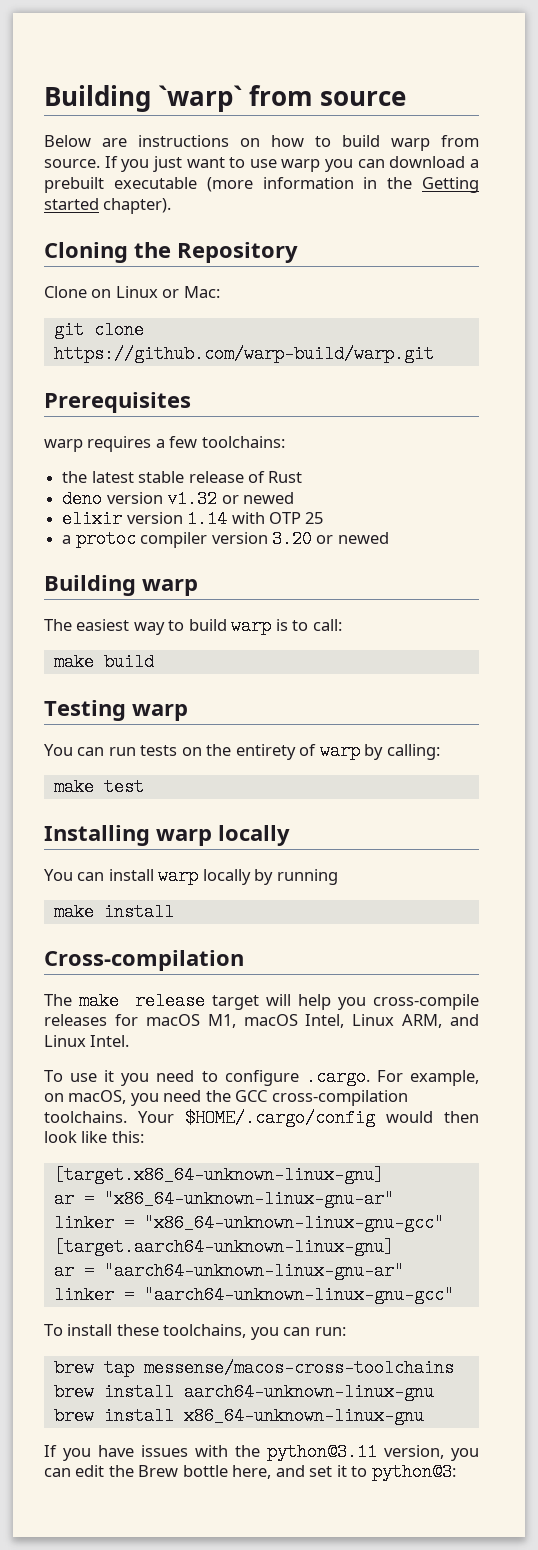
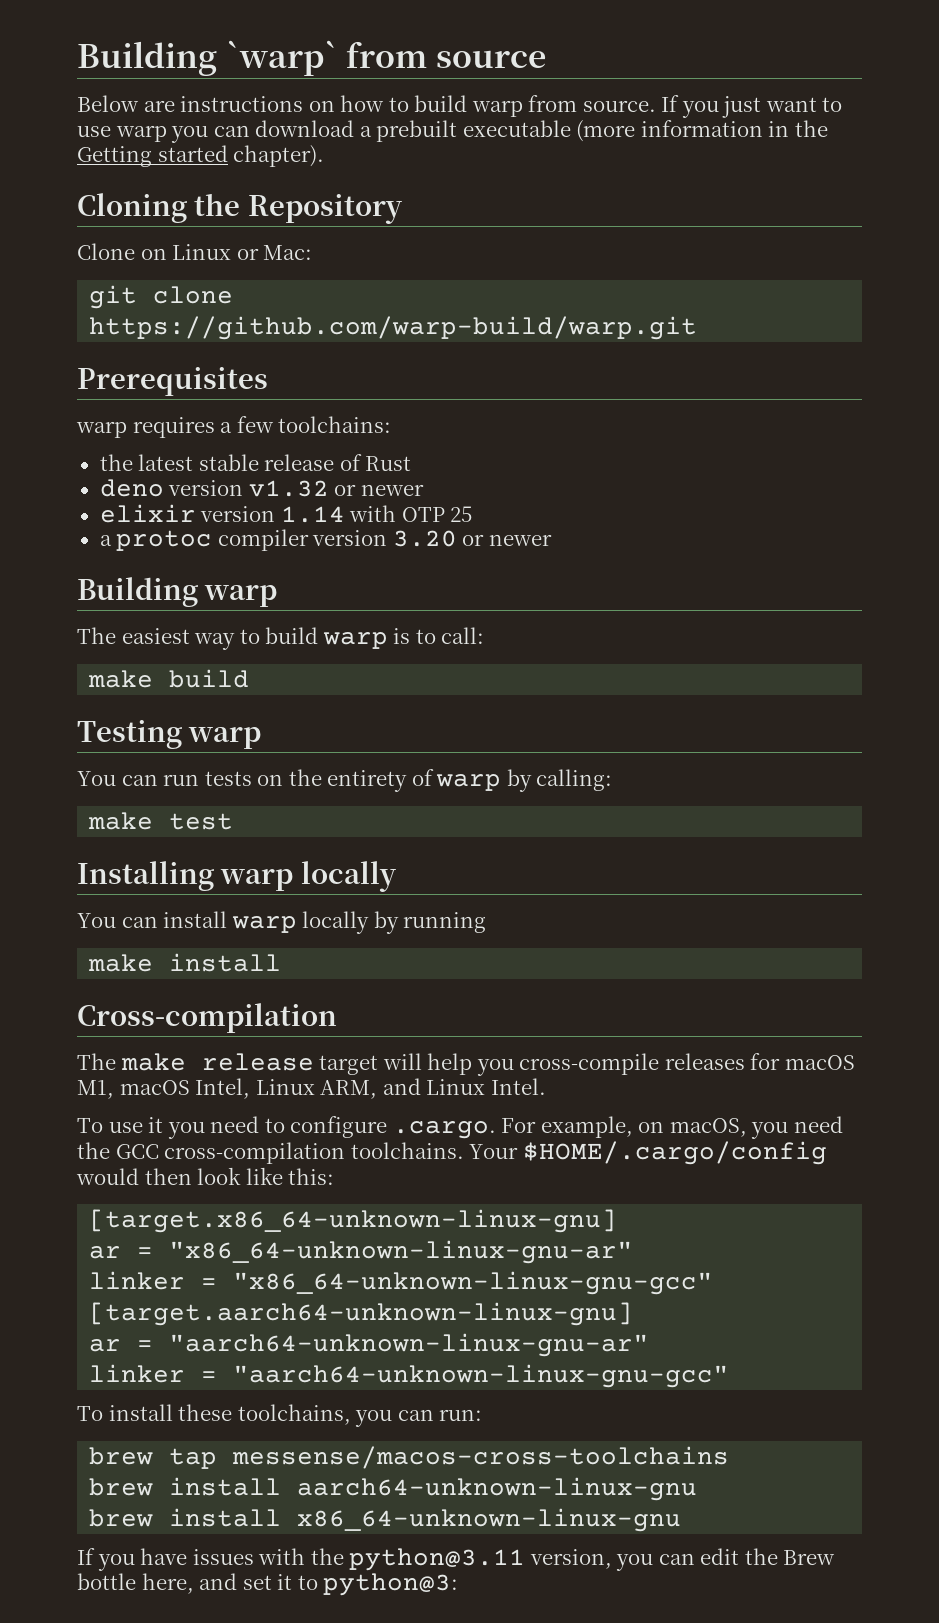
- deno version v1.32 or newed
+ deno version v1.32 or newer
- a protoc compiler version 3.20 or newed
+ a protoc compiler version 3.20 or newer

